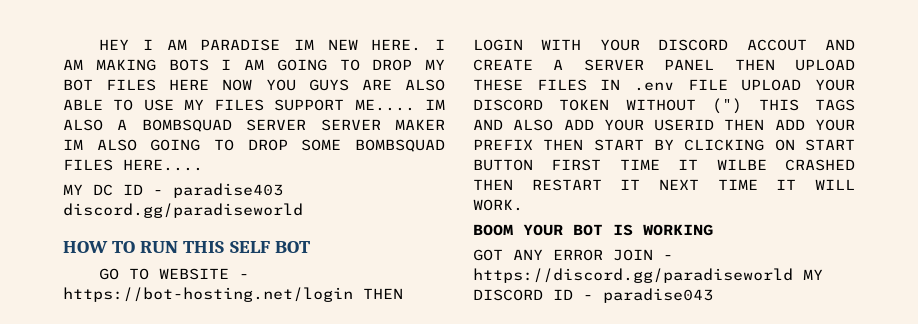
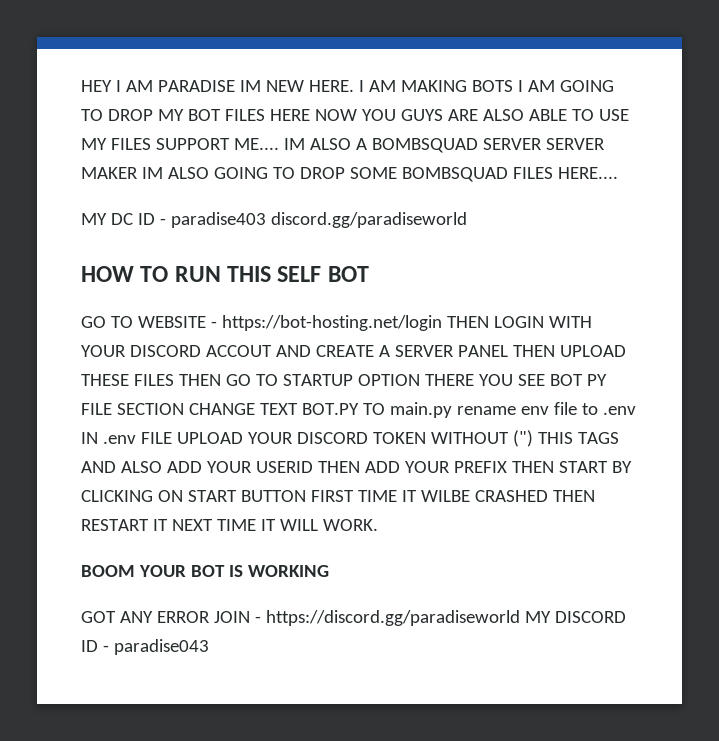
- GO TO WEBSITE - https://bot-hosting.net/login THEN LOGIN WITH YOUR DISCORD ACCOUT AND CREATE A SERVER PANEL THEN UPLOAD THESE FILES IN .env FILE UPLOAD YOUR DISCORD TOKEN WITHOUT (") THIS TAGS AND ALSO ADD YOUR USERID THEN ADD YOUR PREFIX THEN START BY CLICKING ON START BUTTON FIRST TIME IT WILBE CRASHED THEN RESTART IT NEXT TIME IT WILL WORK.
+ GO TO WEBSITE - https://bot-hosting.net/login THEN LOGIN WITH YOUR DISCORD ACCOUT AND CREATE A SERVER PANEL THEN UPLOAD THESE FILES THEN GO TO STARTUP OPTION THERE YOU SEE BOT PY FILE SECTION CHANGE TEXT BOT.PY TO main.py rename env file to .env IN .env FILE UPLOAD YOUR DISCORD TOKEN WITHOUT (") THIS TAGS AND ALSO ADD YOUR USERID THEN ADD YOUR PREFIX THEN START BY CLICKING ON START BUTTON FIRST TIME IT WILBE CRASHED THEN RESTART IT NEXT TIME IT WILL WORK.

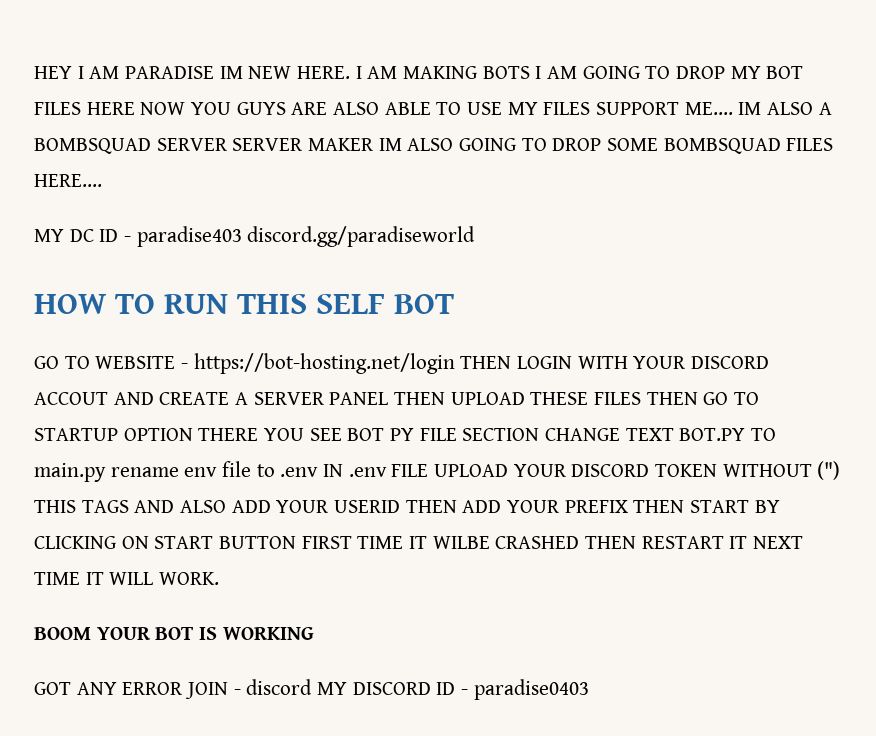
- GOT ANY ERROR JOIN - https://discord.gg/paradiseworld MY DISCORD ID - paradise043
+ GOT ANY ERROR JOIN - discord MY DISCORD ID - paradise0403

